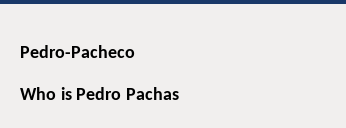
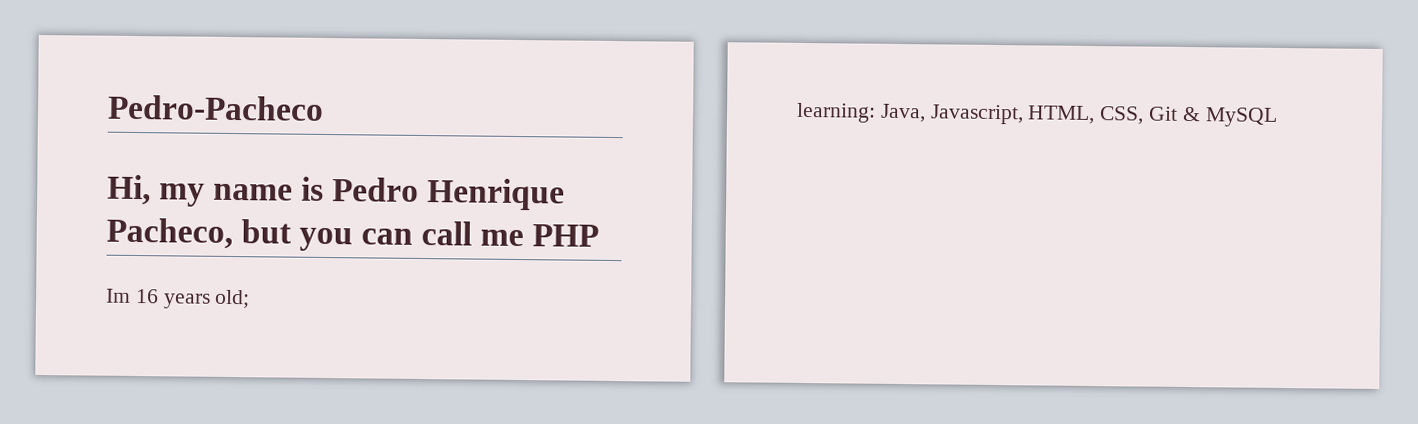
- Who is Pedro Pachas
+ Hi, my name is Pedro Henrique Pacheco, but you can call me PHP
+ Im 16 years old;
+ learning: Java, Javascript, HTML, CSS, Git & MySQL

